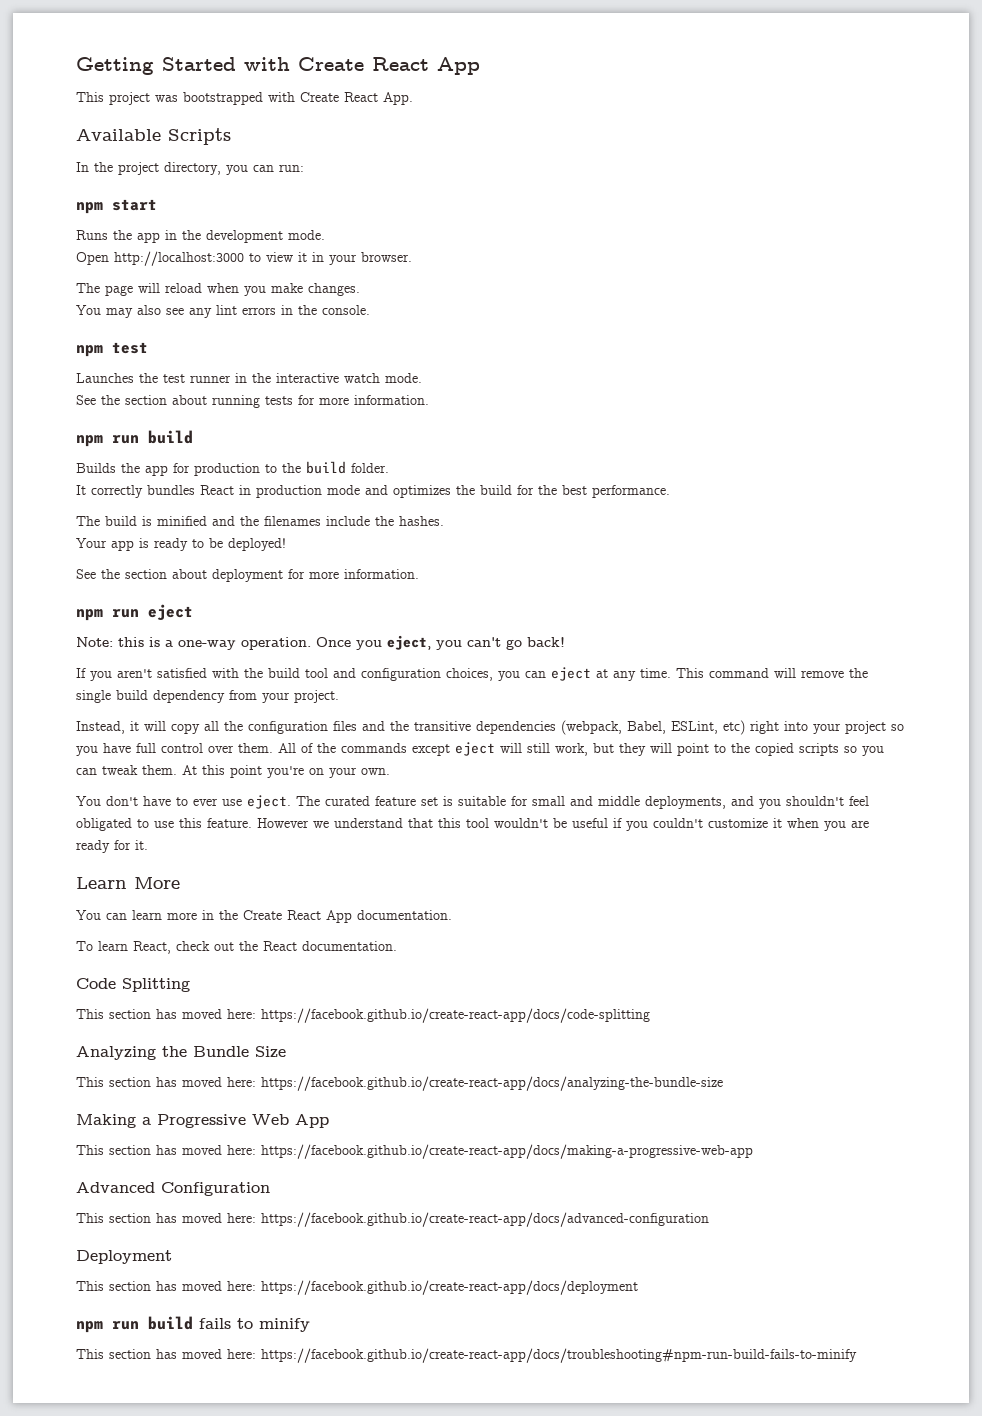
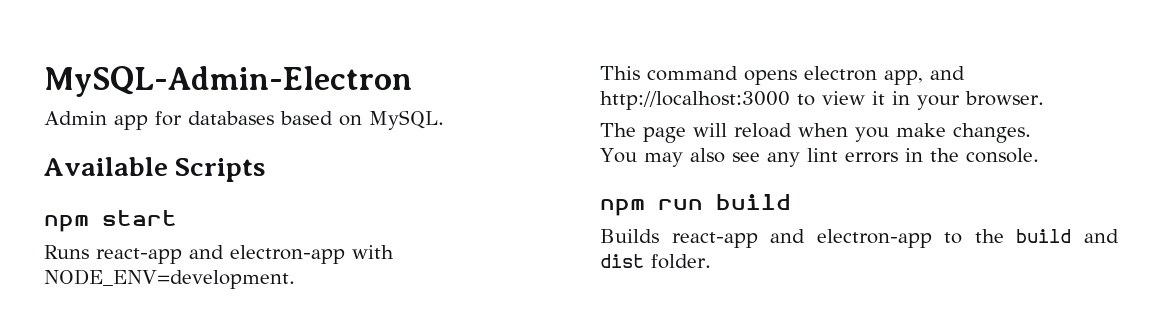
- Getting Started with Create React App
- This project was bootstrapped with Create React App.
+ MySQL-Admin-Electron
+ Admin app for databases based on MySQL.
  Available Scripts
- In the project directory, you can run:
  npm start
- Runs the app in the development mode.
- Open http://localhost:3000 to view it in your browser.
+ Runs react-app and electron-app with NODE_ENV=development.
+ This command opens electron app, and http://localhost:3000 to view it in your browser.
- npm test
- Launches the test runner in the interactive watch mode.
- See the section about running tests for more information.
- Builds the app for production to the build folder.
+ Builds react-app and electron-app to the build and dist folder.
- It correctly bundles React in production mode and optimizes the build for the best performance.
- The build is minified and the filenames include the hashes.
- Your app is ready to be deployed!
- See the section about deployment for more information.
- npm run eject
- Note: this is a one-way operation. Once you eject, you can't go back!
- If you aren't satisfied with the build tool and configuration choices, you can eject at any time. This command will remove the single build dependency from your project.
- Instead, it will copy all the configuration files and the transitive dependencies (webpack, Babel, ESLint, etc) right into your project so you have full control over them. All of the commands except eject will still work, but they will point to the copied scripts so you can tweak them. At this point you're on your own.
- You don't have to ever use eject. The curated feature set is suitable for small and middle deployments, and you shouldn't feel obligated to use this feature. However we understand that this tool wouldn't be useful if you couldn't customize it when you are ready for it.
- Learn More
- You can learn more in the Create React App documentation.
- To learn React, check out the React documentation.
- Code Splitting
- This section has moved here: https://facebook.github.io/create-react-app/docs/code-splitting
- Analyzing the Bundle Size
- This section has moved here: https://facebook.github.io/create-react-app/docs/analyzing-the-bundle-size
- Making a Progressive Web App
- This section has moved here: https://facebook.github.io/create-react-app/docs/making-a-progressive-web-app
- Advanced Configuration
- This section has moved here: https://facebook.github.io/create-react-app/docs/advanced-configuration
- Deployment
- This section has moved here: https://facebook.github.io/create-react-app/docs/deployment
- npm run build fails to minify
- This section has moved here: https://facebook.github.io/create-react-app/docs/troubleshooting#npm-run-build-fails-to-minify

